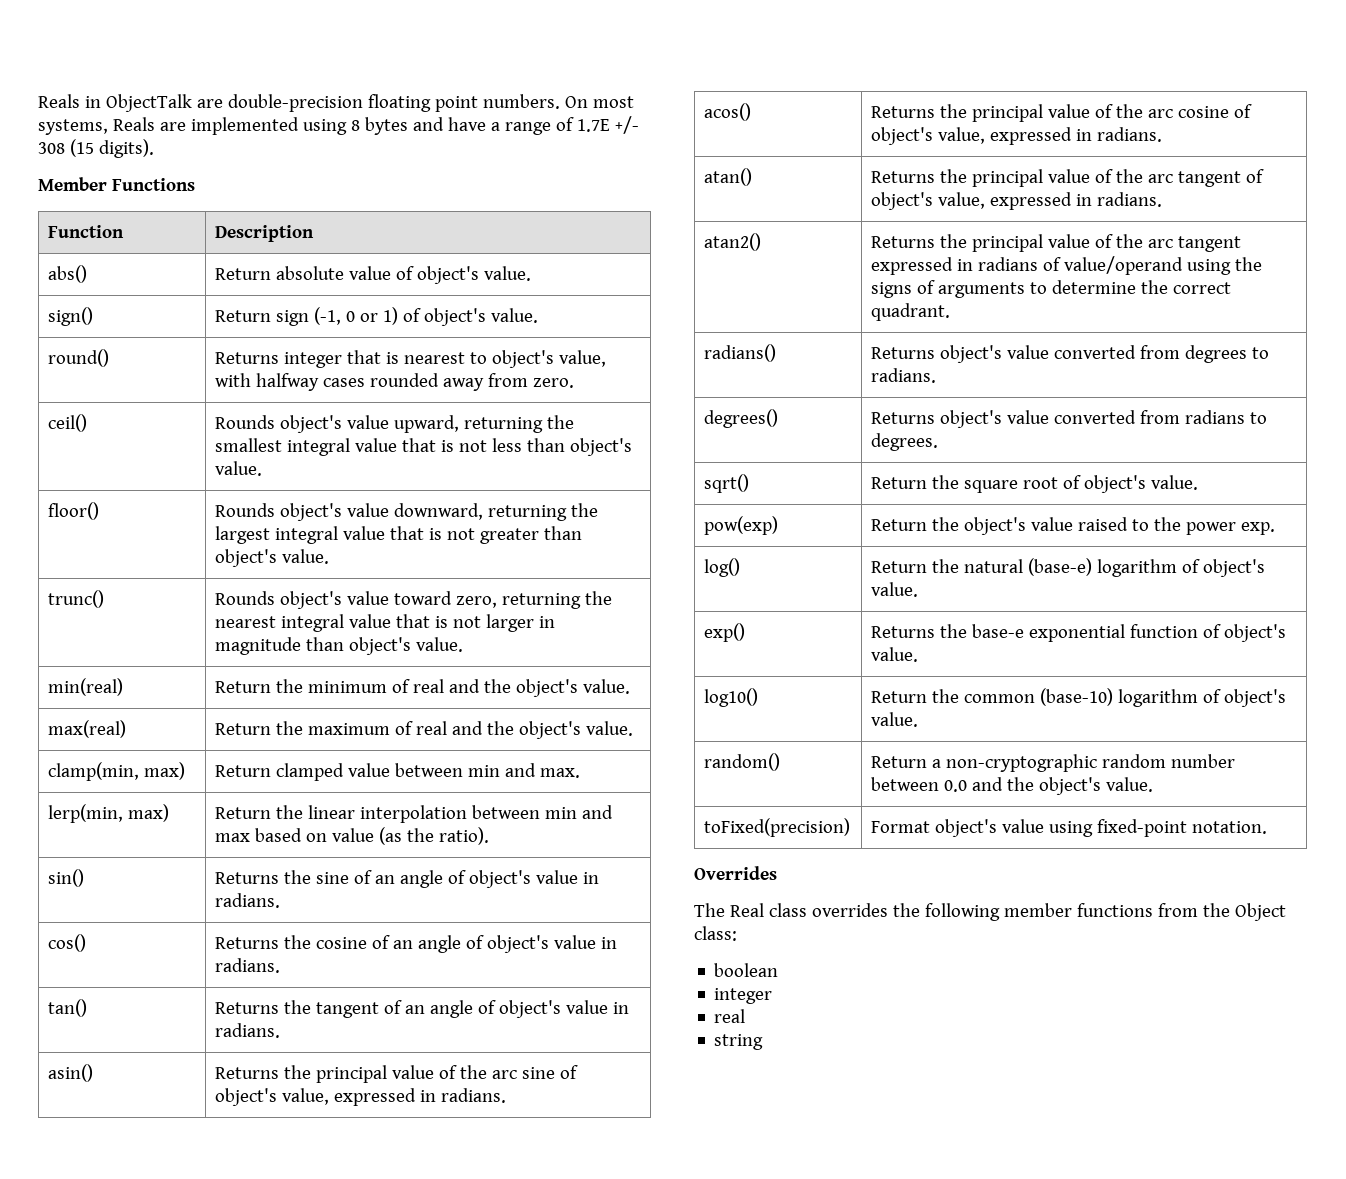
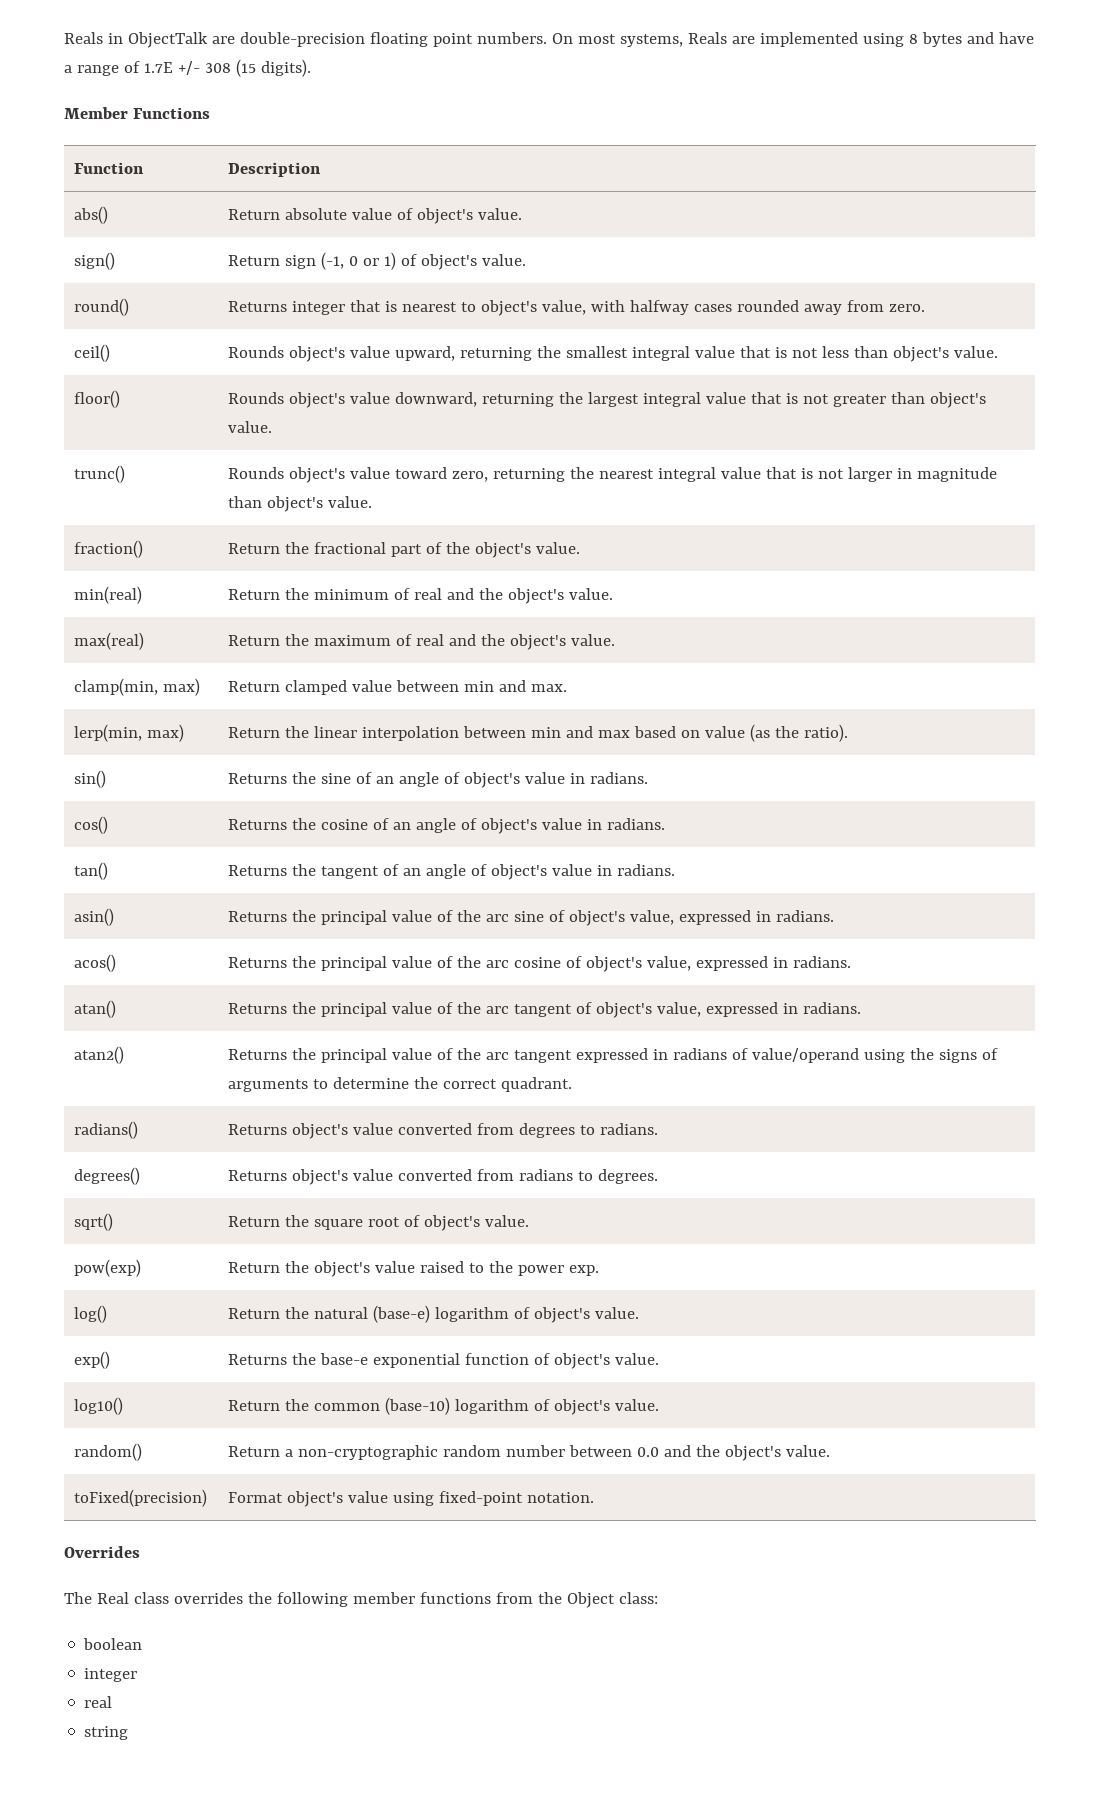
+ fraction() | Return the fractional part of the object's value.

